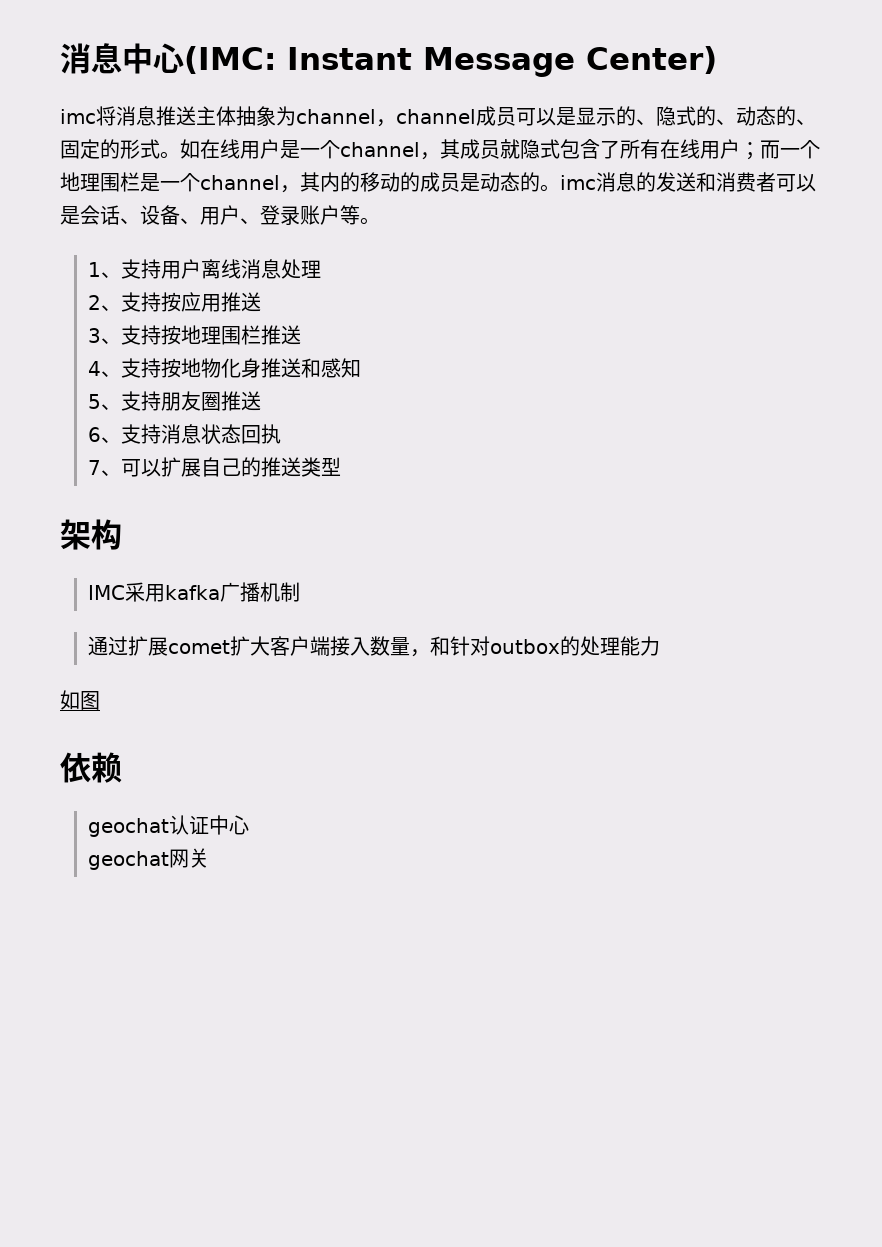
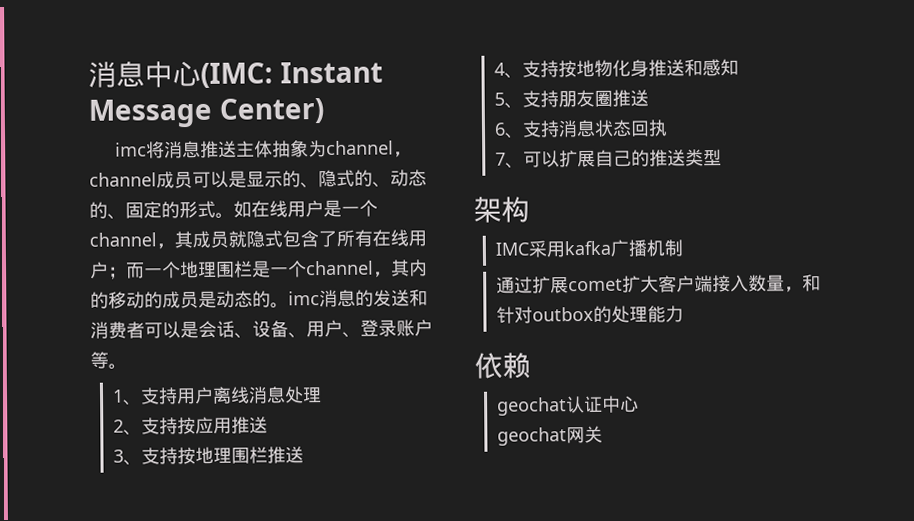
- 如图

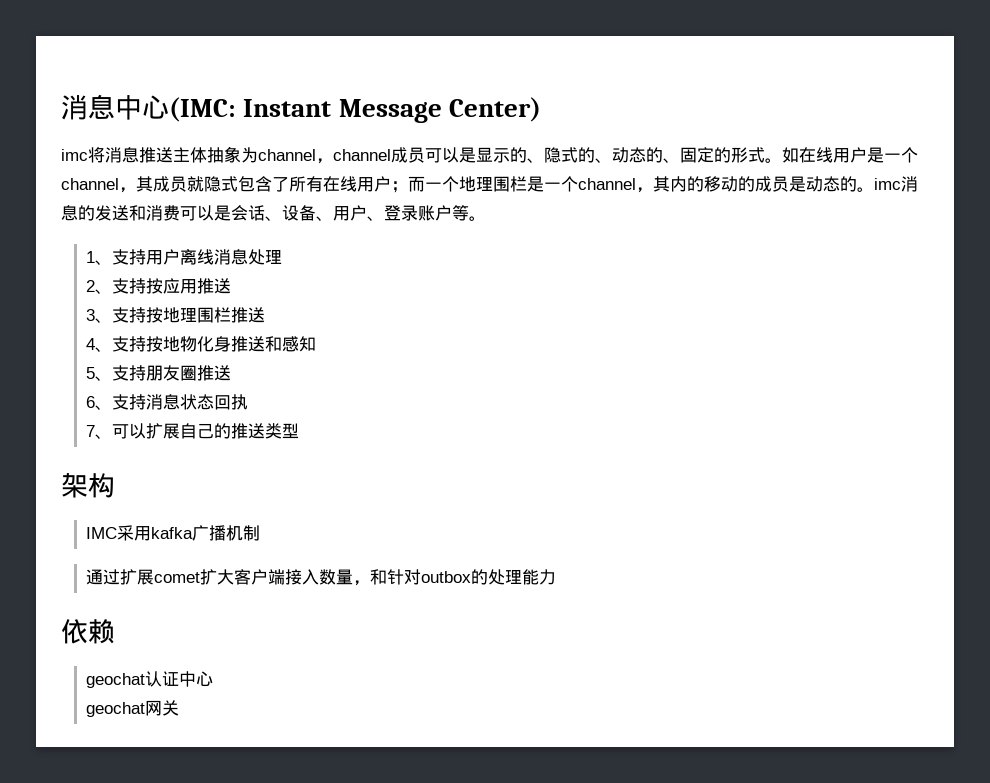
- 如在线用户是一个channel，其成员就隐式包含了所有在线用户；而一个地理围栏是一个channel，其内的移动的成员是动态的。imc消息的发送和消费者可以是会话、设备、用户、登录账户等。
+ 如在线用户是一个channel，其成员就隐式包含了所有在线用户；而一个地理围栏是一个channel，其内的移动的成员是动态的。imc消息的发送和消费可以是会话、设备、用户、登录账户等。

